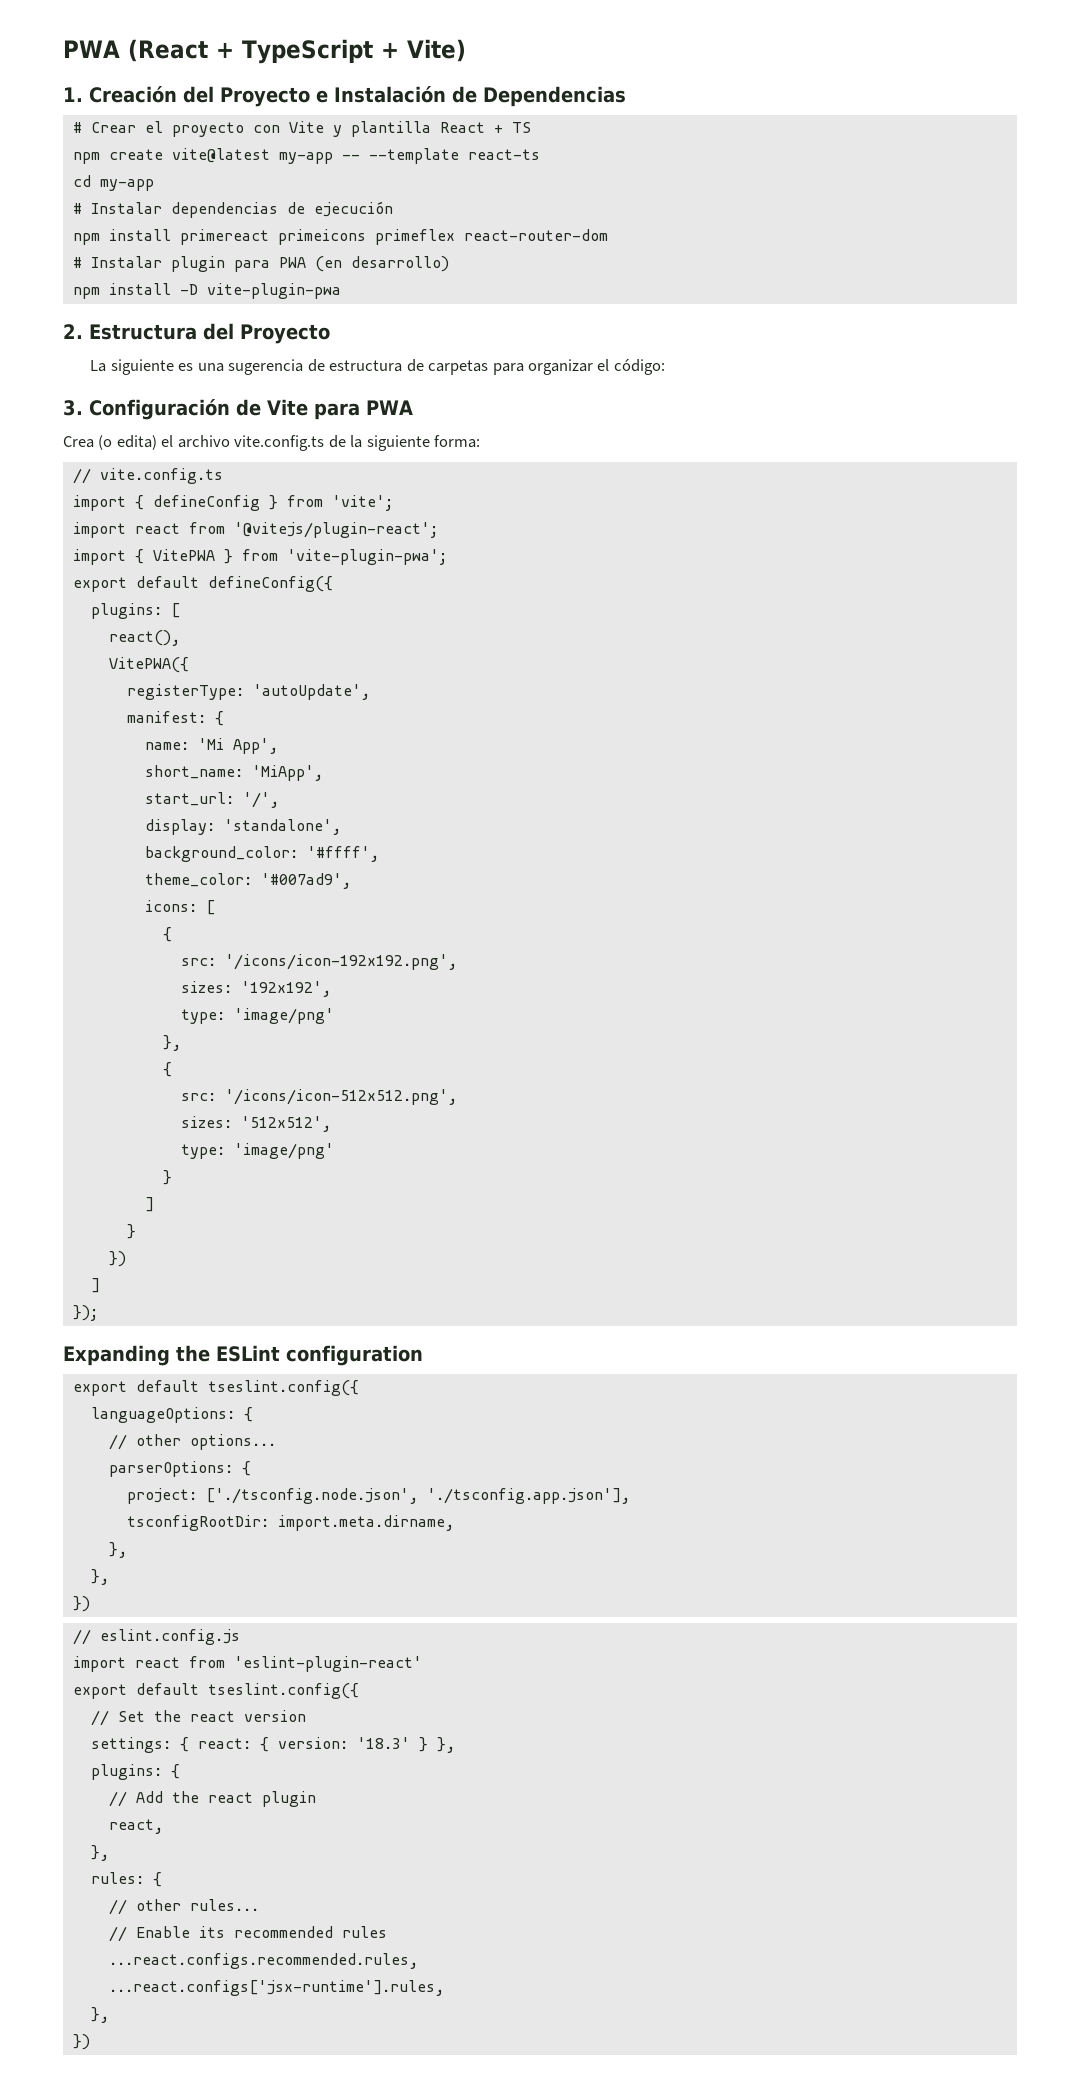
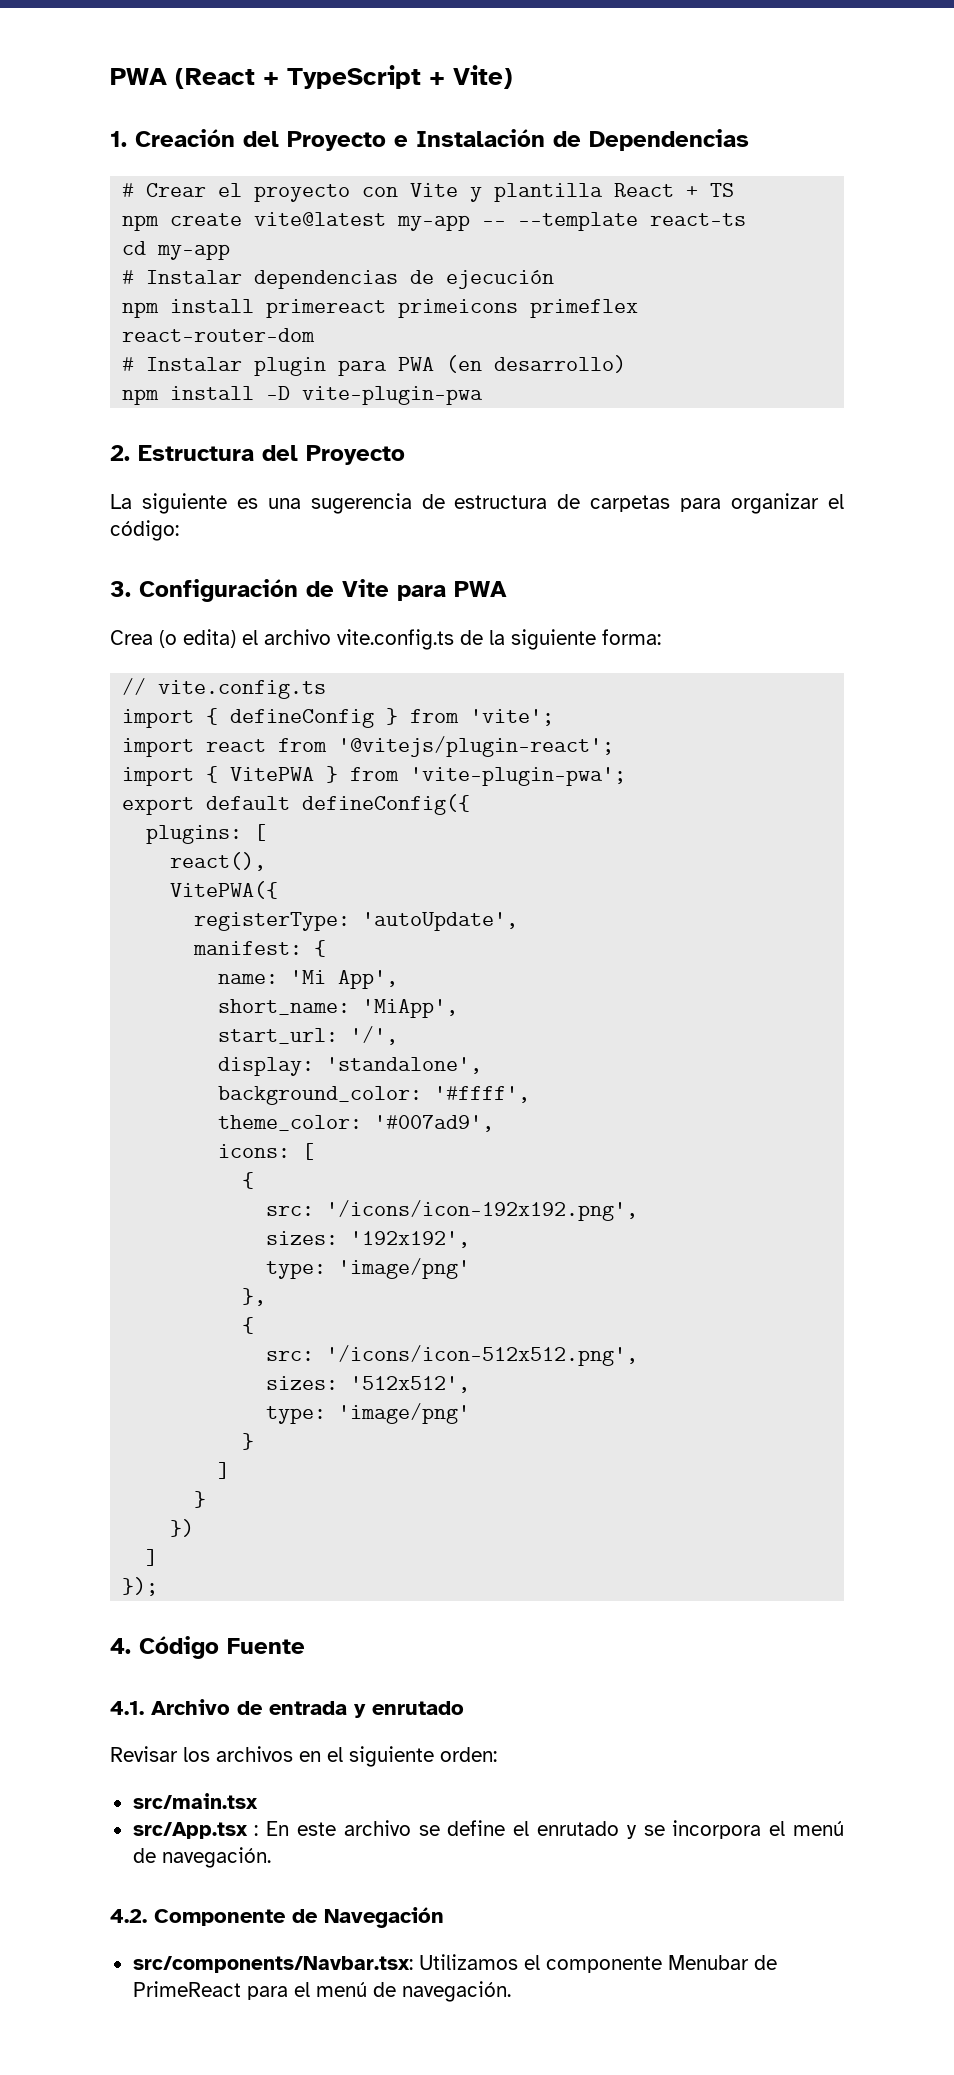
- Expanding the ESLint configuration
- export default tseslint.config({
- languageOptions: {
- // other options...
- parserOptions: {
- project: ['./tsconfig.node.json', './tsconfig.app.json'],
- tsconfigRootDir: import.meta.dirname,
- },
- },
- })
- // eslint.config.js
- import react from 'eslint-plugin-react'
- export default tseslint.config({
- // Set the react version
- settings: { react: { version: '18.3' } },
- plugins: {
- // Add the react plugin
- react,
- },
- rules: {
- // other rules...
- // Enable its recommended rules
- ...react.configs.recommended.rules,
- ...react.configs['jsx-runtime'].rules,
- },
- })
+ 4. Código Fuente
+ 4.1. Archivo de entrada y enrutado
+ Revisar los archivos en el siguiente orden:
+ src/main.tsx
+ src/App.tsx : En este archivo se define el enrutado y se incorpora el menú de navegación.
+ 4.2. Componente de Navegación
+ src/components/Navbar.tsx: Utilizamos el componente Menubar de PrimeReact para el menú de navegación.

